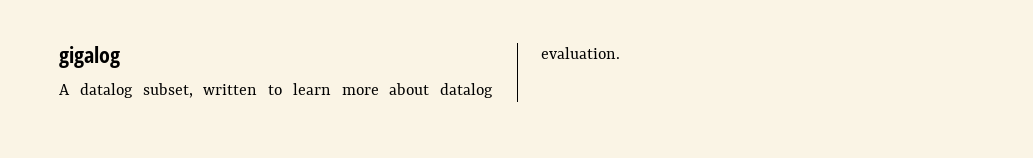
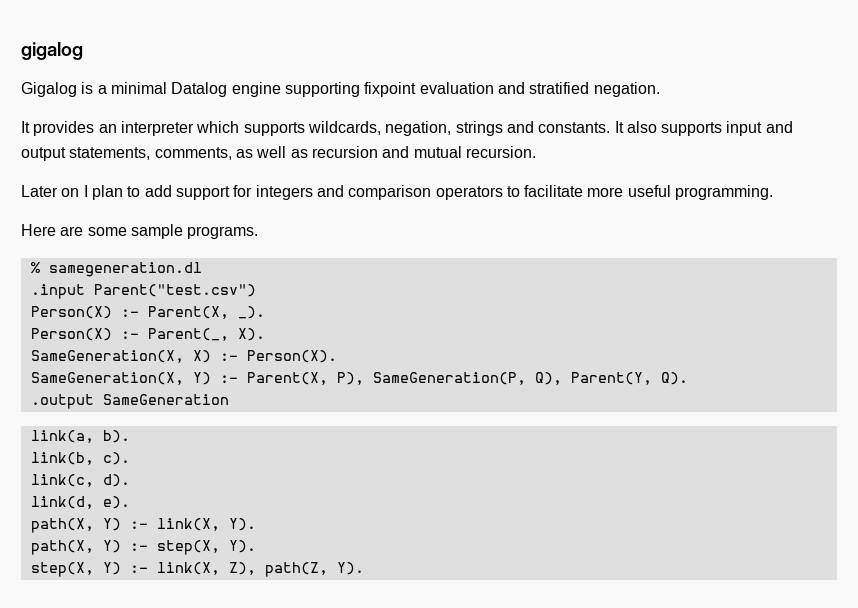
- A datalog subset, written to learn more about datalog evaluation.
+ Gigalog is a minimal Datalog engine supporting fixpoint evaluation and stratified negation.
+ It provides an interpreter which supports wildcards, negation, strings and constants. It also supports input and output statements, comments, as well as recursion and mutual recursion.
+ Later on I plan to add support for integers and comparison operators to facilitate more useful programming.
+ Here are some sample programs.
+ % samegeneration.dl
+ .input Parent("test.csv")
+ Person(X) :- Parent(X, _).
+ Person(X) :- Parent(_, X).
+ SameGeneration(X, X) :- Person(X).
+ SameGeneration(X, Y) :- Parent(X, P), SameGeneration(P, Q), Parent(Y, Q).
+ .output SameGeneration
+ link(a, b).
+ link(b, c).
+ link(c, d).
+ link(d, e).
+ path(X, Y) :- link(X, Y).
+ path(X, Y) :- step(X, Y).
+ step(X, Y) :- link(X, Z), path(Z, Y).

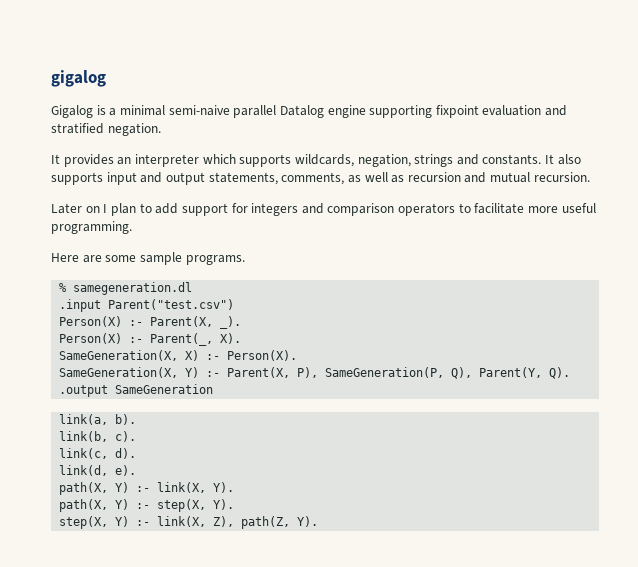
- Gigalog is a minimal Datalog engine supporting fixpoint evaluation and stratified negation.
+ Gigalog is a minimal semi-naive parallel Datalog engine supporting fixpoint evaluation and stratified negation.

